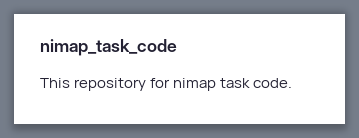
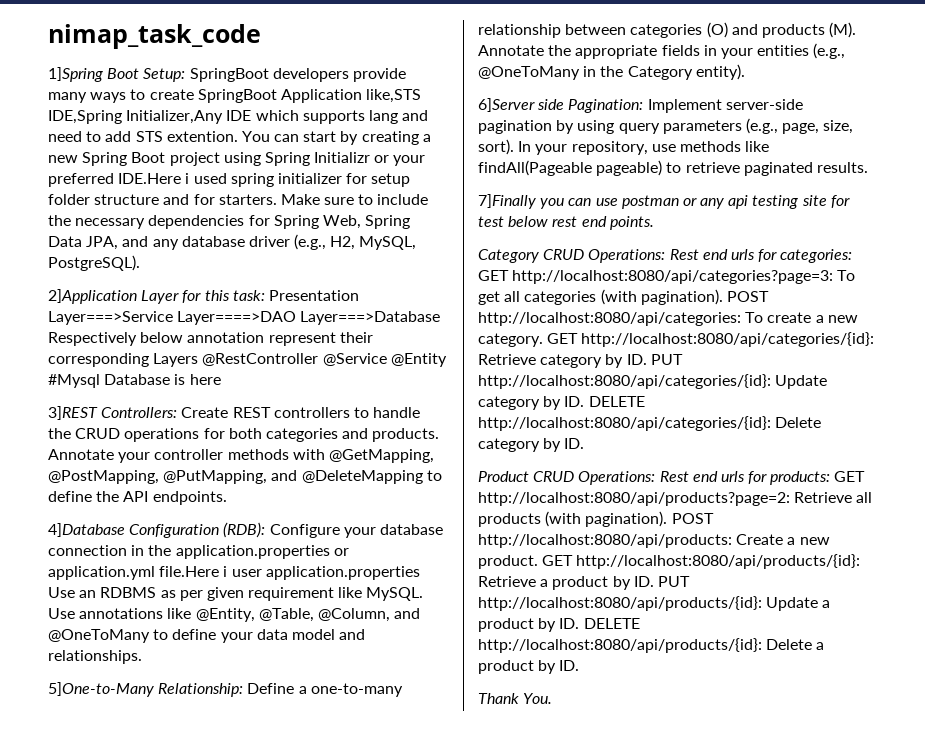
- This repository for nimap task code.
+ 1]Spring Boot Setup: SpringBoot developers provide many ways to create SpringBoot Application like,STS IDE,Spring Initializer,Any IDE which supports lang and need to add STS extention. You can start by creating a new Spring Boot project using Spring Initializr or your preferred IDE.Here i used spring initializer for setup folder structure and for starters. Make sure to include the necessary dependencies for Spring Web, Spring Data JPA, and any database driver (e.g., H2, MySQL, PostgreSQL).
+ 2]Application Layer for this task: Presentation Layer===>Service Layer====>DAO Layer===>Database Respectively below annotation represent their corresponding Layers @RestController @Service @Entity #Mysql Database is here
+ 3]REST Controllers: Create REST controllers to handle the CRUD operations for both categories and products. Annotate your controller methods with @GetMapping, @PostMapping, @PutMapping, and @DeleteMapping to define the API endpoints.
+ 4]Database Configuration (RDB): Configure your database connection in the application.properties or application.yml file.Here i user application.properties Use an RDBMS as per given requirement like MySQL. Use annotations like @Entity, @Table, @Column, and @OneToMany to define your data model and relationships.
+ 5]One-to-Many Relationship: Define a one-to-many relationship between categories (O) and products (M). Annotate the appropriate fields in your entities (e.g., @OneToMany in the Category entity).
+ 6]Server side Pagination: Implement server-side pagination by using query parameters (e.g., page, size, sort). In your repository, use methods like findAll(Pageable pageable) to retrieve paginated results.
+ 7]Finally you can use postman or any api testing site for test below rest end points.
+ Category CRUD Operations: Rest end urls for categories: GET http://localhost:8080/api/categories?page=3: To get all categories (with pagination). POST http://localhost:8080/api/categories: To create a new category. GET http://localhost:8080/api/categories/{id}: Retrieve category by ID. PUT http://localhost:8080/api/categories/{id}: Update category by ID. DELETE http://localhost:8080/api/categories/{id}: Delete category by ID.
+ Product CRUD Operations: Rest end urls for products: GET http://localhost:8080/api/products?page=2: Retrieve all products (with pagination). POST http://localhost:8080/api/products: Create a new product. GET http://localhost:8080/api/products/{id}: Retrieve a product by ID. PUT http://localhost:8080/api/products/{id}: Update a product by ID. DELETE http://localhost:8080/api/products/{id}: Delete a product by ID.
+ Thank You.

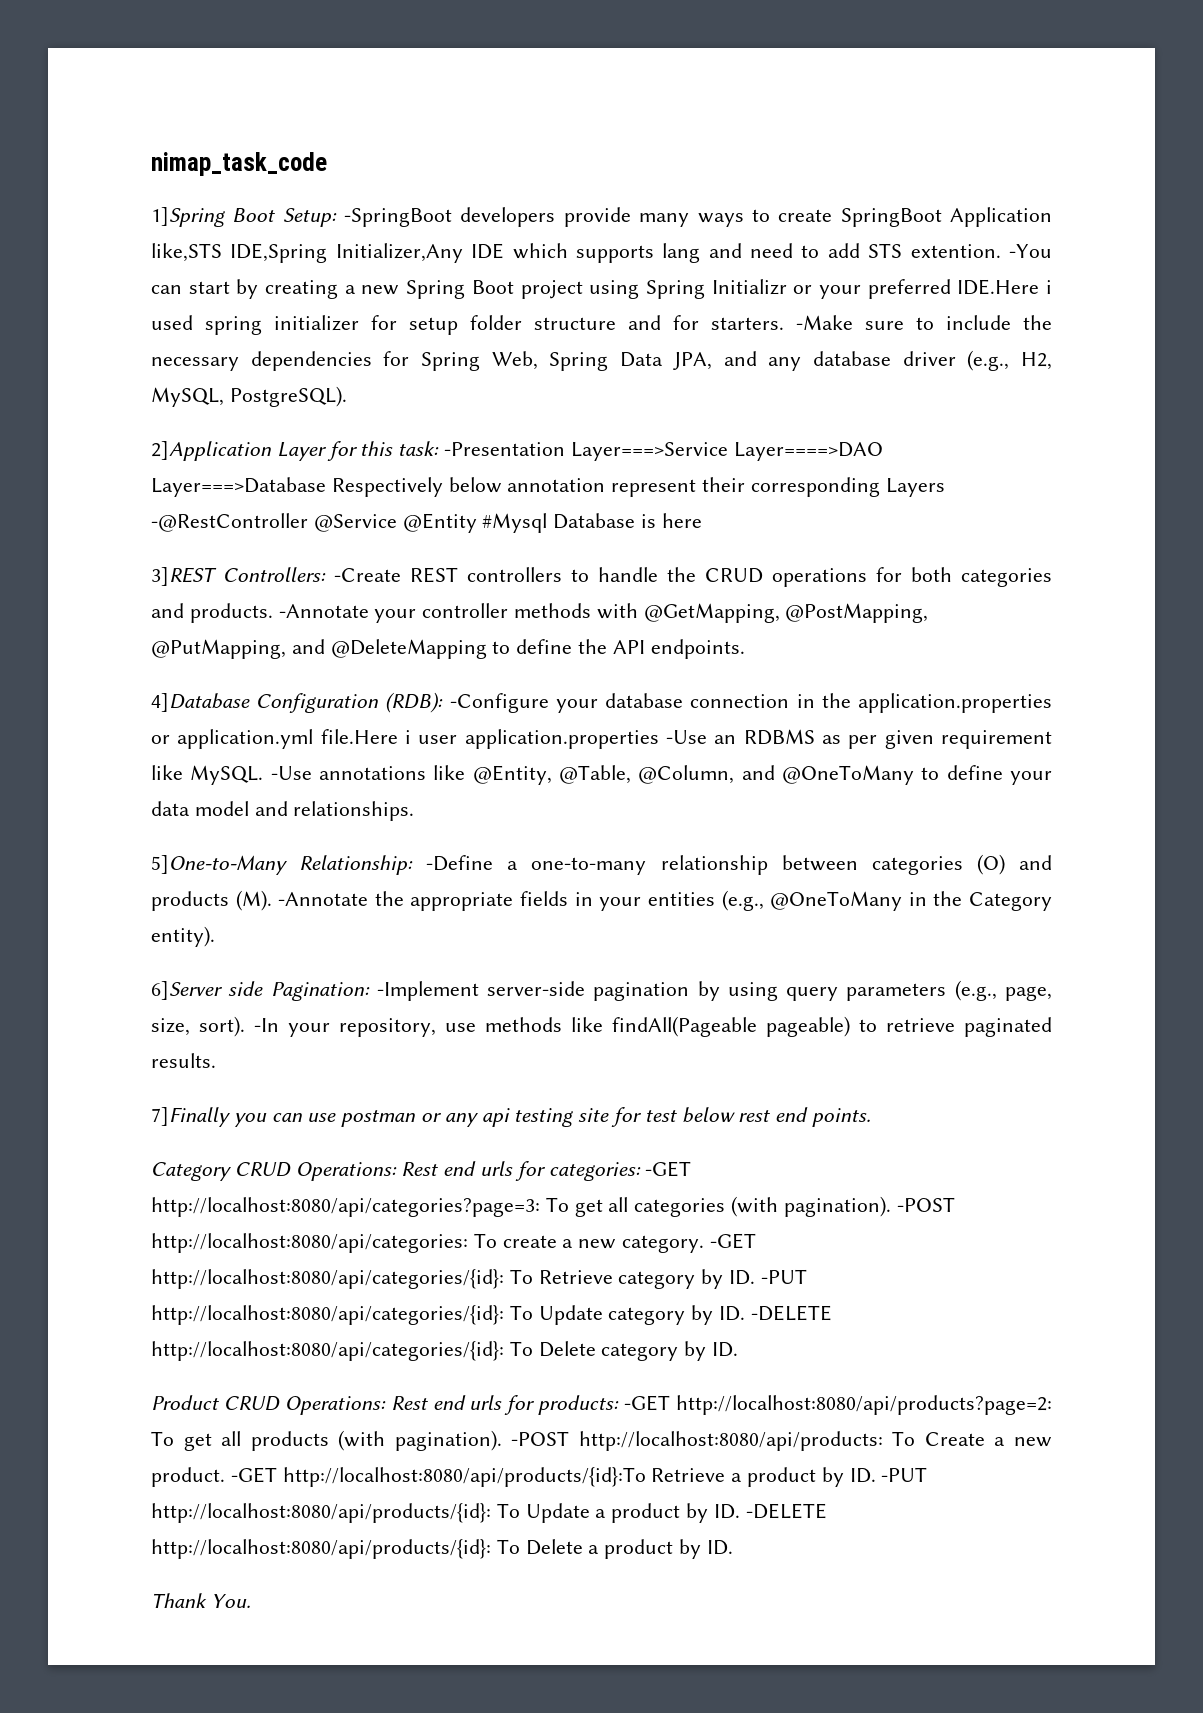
- 1]Spring Boot Setup: SpringBoot developers provide many ways to create SpringBoot Application like,STS IDE,Spring Initializer,Any IDE which supports lang and need to add STS extention.
+ 1]Spring Boot Setup: -SpringBoot developers provide many ways to create SpringBoot Application like,STS IDE,Spring Initializer,Any IDE which supports lang and need to add STS extention.
- You can start by creating a new Spring Boot project using Spring Initializr or your preferred IDE.Here i used spring initializer for setup folder structure and for starters.
+ -You can start by creating a new Spring Boot project using Spring Initializr or your preferred IDE.Here i used spring initializer for setup folder structure and for starters.
- Make sure to include the necessary dependencies for Spring Web, Spring Data JPA, and any database driver (e.g., H2, MySQL, PostgreSQL).
+ -Make sure to include the necessary dependencies for Spring Web, Spring Data JPA, and any database driver (e.g., H2, MySQL, PostgreSQL).
- 2]Application Layer for this task: Presentation Layer===>Service Layer====>DAO Layer===>Database Respectively below annotation represent their corresponding Layers @RestController @Service @Entity #Mysql Database is here
+ 2]Application Layer for this task: -Presentation Layer===>Service Layer====>DAO Layer===>Database Respectively below annotation represent their corresponding Layers -@RestController @Service @Entity #Mysql Database is here
- 3]REST Controllers: Create REST controllers to handle the CRUD operations for both categories and products.
+ 3]REST Controllers: -Create REST controllers to handle the CRUD operations for both categories and products.
- Annotate your controller methods with @GetMapping, @PostMapping, @PutMapping, and @DeleteMapping to define the API endpoints.
+ -Annotate your controller methods with @GetMapping, @PostMapping, @PutMapping, and @DeleteMapping to define the API endpoints.
- 4]Database Configuration (RDB): Configure your database connection in the application.properties or application.yml file.Here i user application.properties Use an RDBMS as per given requirement like MySQL.
+ 4]Database Configuration (RDB): -Configure your database connection in the application.properties or application.yml file.Here i user application.properties -Use an RDBMS as per given requirement like MySQL.
- Use annotations like @Entity, @Table, @Column, and @OneToMany to define your data model and relationships.
+ -Use annotations like @Entity, @Table, @Column, and @OneToMany to define your data model and relationships.
- 5]One-to-Many Relationship: Define a one-to-many relationship between categories (O) and products (M). Annotate the appropriate fields in your entities (e.g., @OneToMany in the Category entity).
+ 5]One-to-Many Relationship: -Define a one-to-many relationship between categories (O) and products (M). -Annotate the appropriate fields in your entities (e.g., @OneToMany in the Category entity).
- 6]Server side Pagination: Implement server-side pagination by using query parameters (e.g., page, size, sort).
+ 6]Server side Pagination: -Implement server-side pagination by using query parameters (e.g., page, size, sort).
- In your repository, use methods like findAll(Pageable pageable) to retrieve paginated results.
+ -In your repository, use methods like findAll(Pageable pageable) to retrieve paginated results.
- Category CRUD Operations: Rest end urls for categories: GET http://localhost:8080/api/categories?page=3: To get all categories (with pagination).
+ Category CRUD Operations: Rest end urls for categories: -GET http://localhost:8080/api/categories?page=3: To get all categories (with pagination).
- POST http://localhost:8080/api/categories: To create a new category.
+ -POST http://localhost:8080/api/categories: To create a new category.
- GET http://localhost:8080/api/categories/{id}: Retrieve category by ID. PUT http://localhost:8080/api/categories/{id}: Update category by ID. DELETE http://localhost:8080/api/categories/{id}: Delete category by ID.
+ -GET http://localhost:8080/api/categories/{id}: To Retrieve category by ID. -PUT http://localhost:8080/api/categories/{id}: To Update category by ID. -DELETE http://localhost:8080/api/categories/{id}: To Delete category by ID.
- Product CRUD Operations: Rest end urls for products: GET http://localhost:8080/api/products?page=2: Retrieve all products (with pagination).
+ Product CRUD Operations: Rest end urls for products: -GET http://localhost:8080/api/products?page=2: To get all products (with pagination).
- POST http://localhost:8080/api/products: Create a new product.
+ -POST http://localhost:8080/api/products: To Create a new product.
- GET http://localhost:8080/api/products/{id}: Retrieve a product by ID. PUT http://localhost:8080/api/products/{id}: Update a product by ID. DELETE http://localhost:8080/api/products/{id}: Delete a product by ID.
+ -GET http://localhost:8080/api/products/{id}:To Retrieve a product by ID. -PUT http://localhost:8080/api/products/{id}: To Update a product by ID. -DELETE http://localhost:8080/api/products/{id}: To Delete a product by ID.

